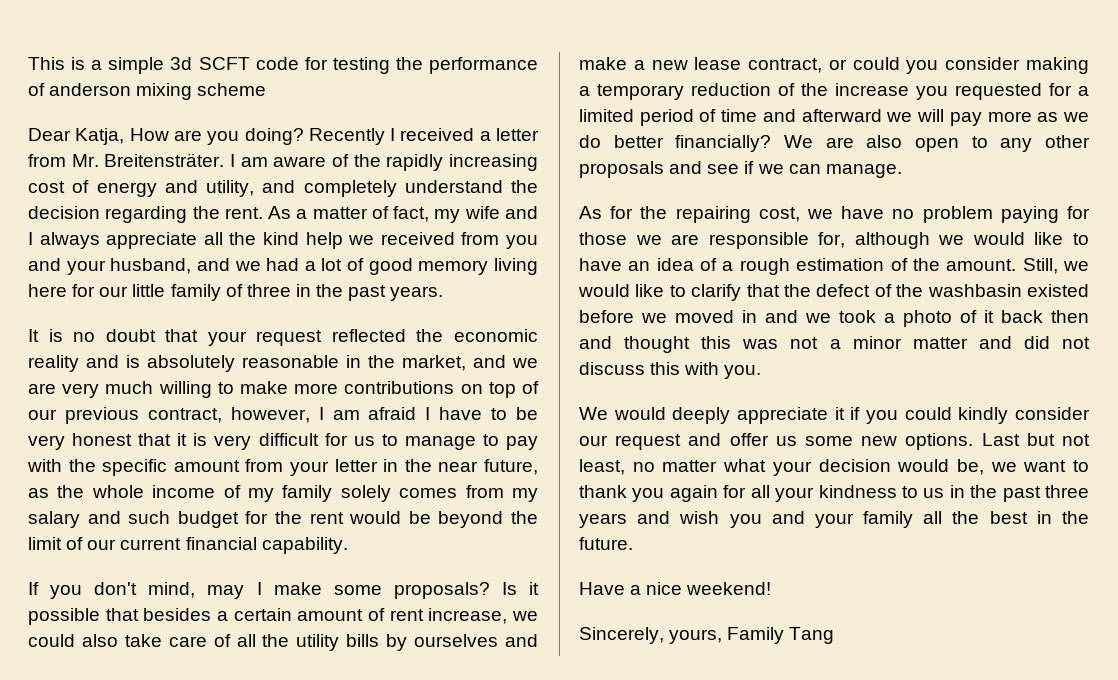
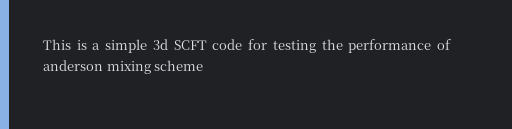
- Dear Katja, How are you doing? Recently I received a letter from Mr. Breitensträter. I am aware of the rapidly increasing cost of energy and utility, and completely understand the decision regarding the rent. As a matter of fact, my wife and I always appreciate all the kind help we received from you and your husband, and we had a lot of good memory living here for our little family of three in the past years.
- It is no doubt that your request reflected the economic reality and is absolutely reasonable in the market, and we are very much willing to make more contributions on top of our previous contract, however, I am afraid I have to be very honest that it is very difficult for us to manage to pay with the specific amount from your letter in the near future, as the whole income of my family solely comes from my salary and such budget for the rent would be beyond the limit of our current financial capability.
- If you don't mind, may I make some proposals? Is it possible that besides a certain amount of rent increase, we could also take care of all the utility bills by ourselves and make a new lease contract, or could you consider making a temporary reduction of the increase you requested for a limited period of time and afterward we will pay more as we do better financially? We are also open to any other proposals and see if we can manage.
- As for the repairing cost, we have no problem paying for those we are responsible for, although we would like to have an idea of a rough estimation of the amount. Still, we would like to clarify that the defect of the washbasin existed before we moved in and we took a photo of it back then and thought this was not a minor matter and did not discuss this with you.
- We would deeply appreciate it if you could kindly consider our request and offer us some new options. Last but not least, no matter what your decision would be, we want to thank you again for all your kindness to us in the past three years and wish you and your family all the best in the future.
- Have a nice weekend!
- Sincerely, yours, Family Tang

